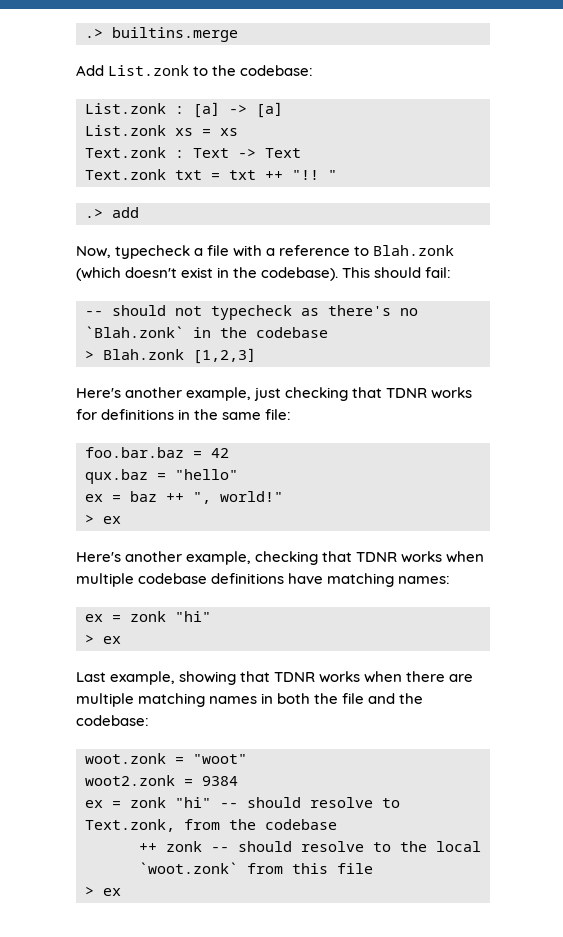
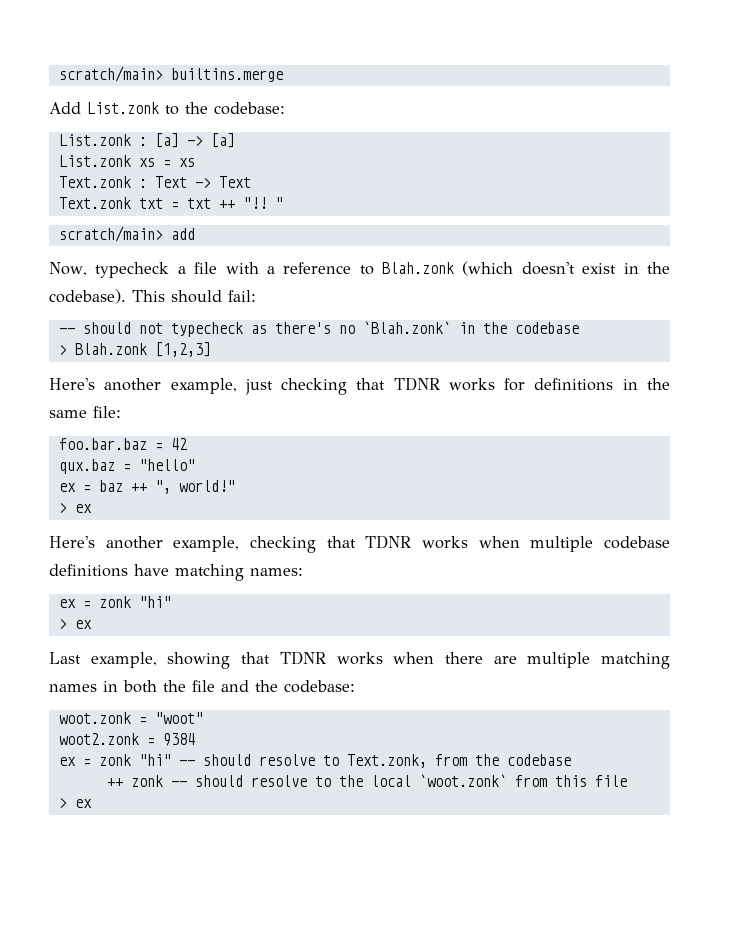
- .> builtins.merge
+ scratch/main> builtins.merge
- .> add
+ scratch/main> add

